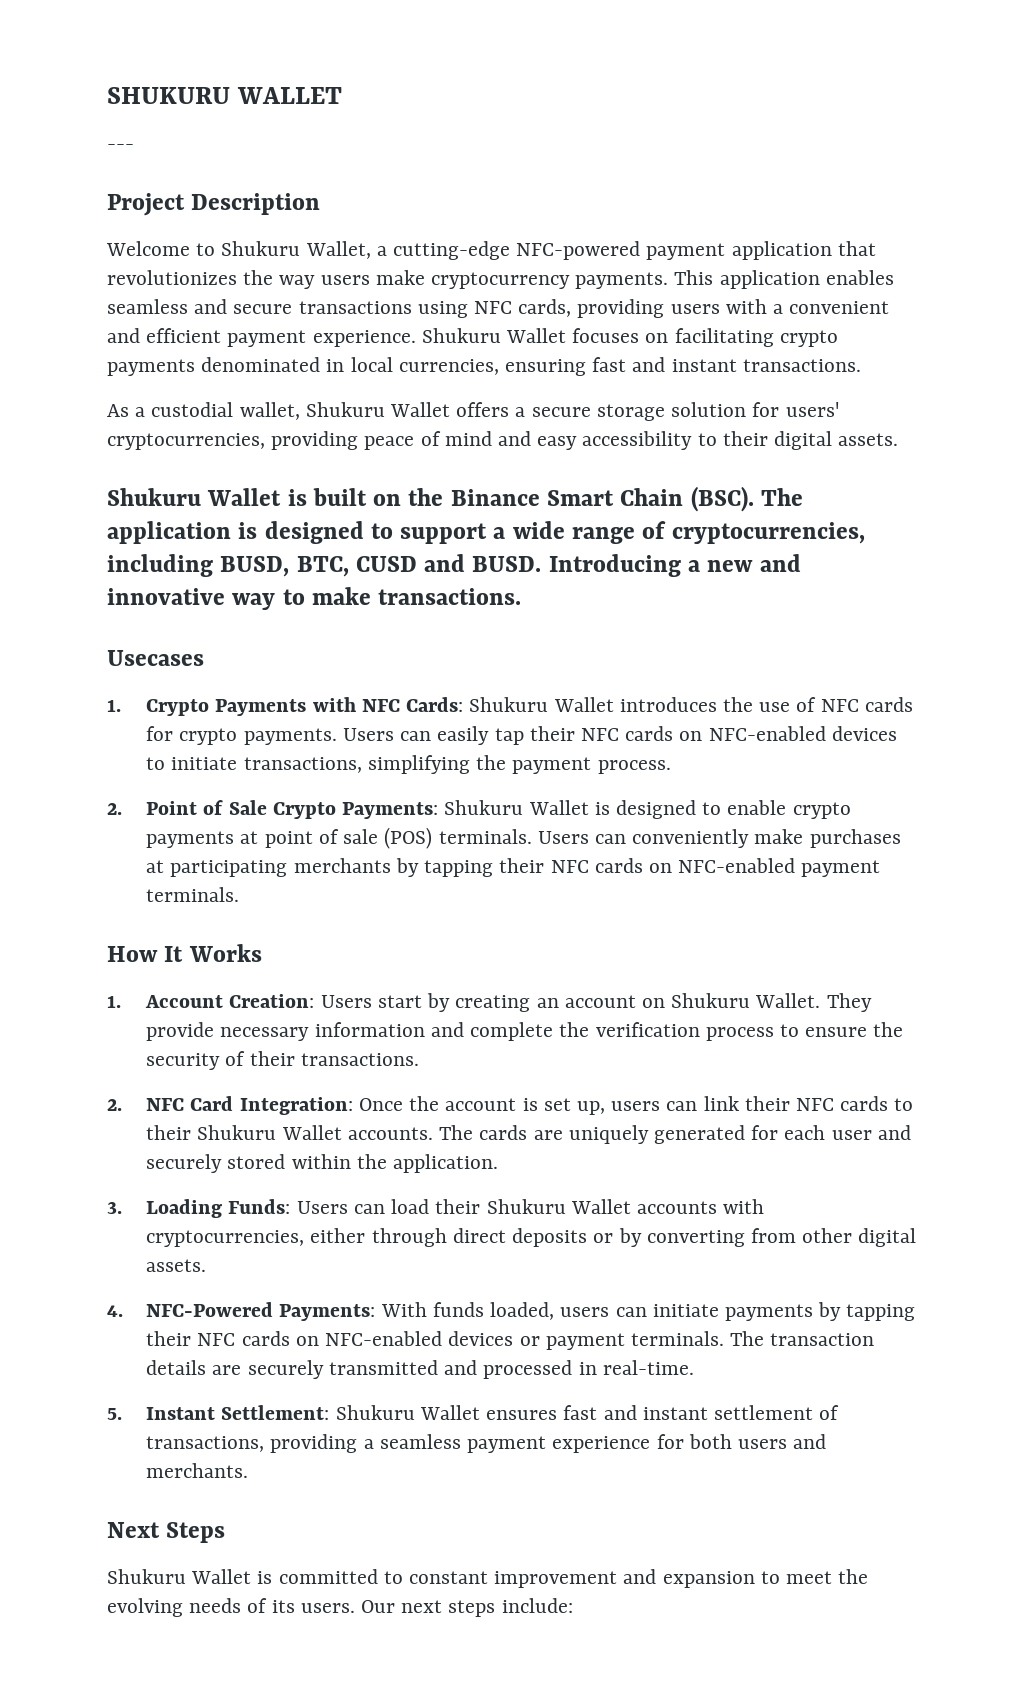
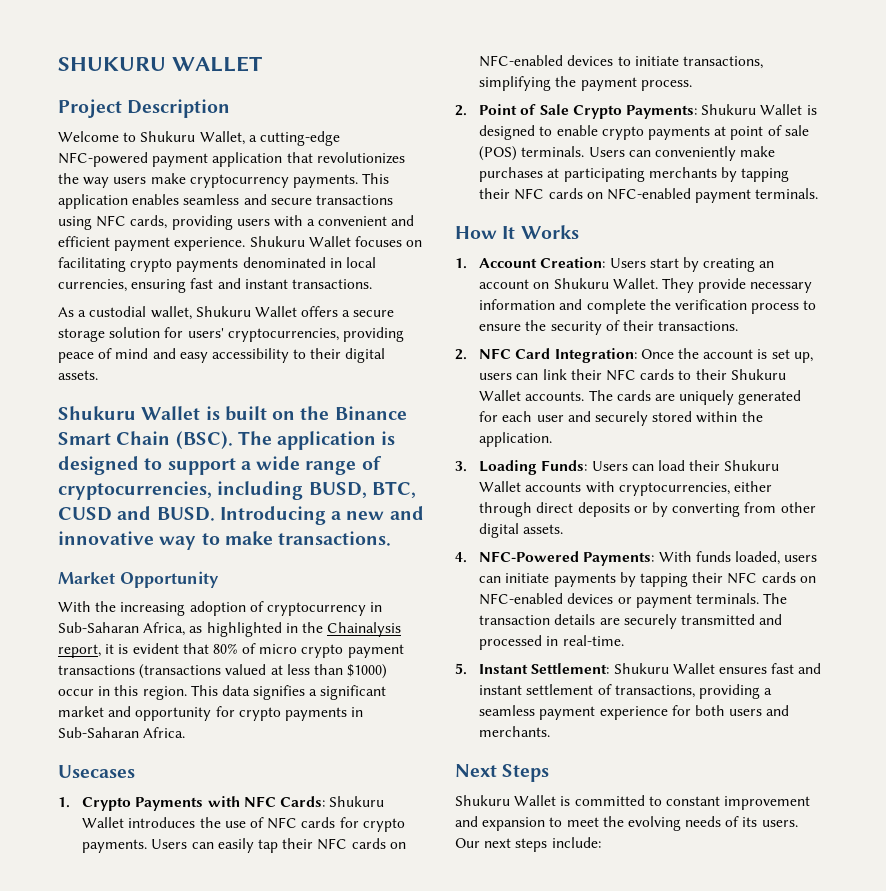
- ---
+ Market Opportunity
+ With the increasing adoption of cryptocurrency in Sub-Saharan Africa, as highlighted in the Chainalysis report, it is evident that 80% of micro crypto payment transactions (transactions valued at less than $1000) occur in this region. This data signifies a significant market and opportunity for crypto payments in Sub-Saharan Africa.

